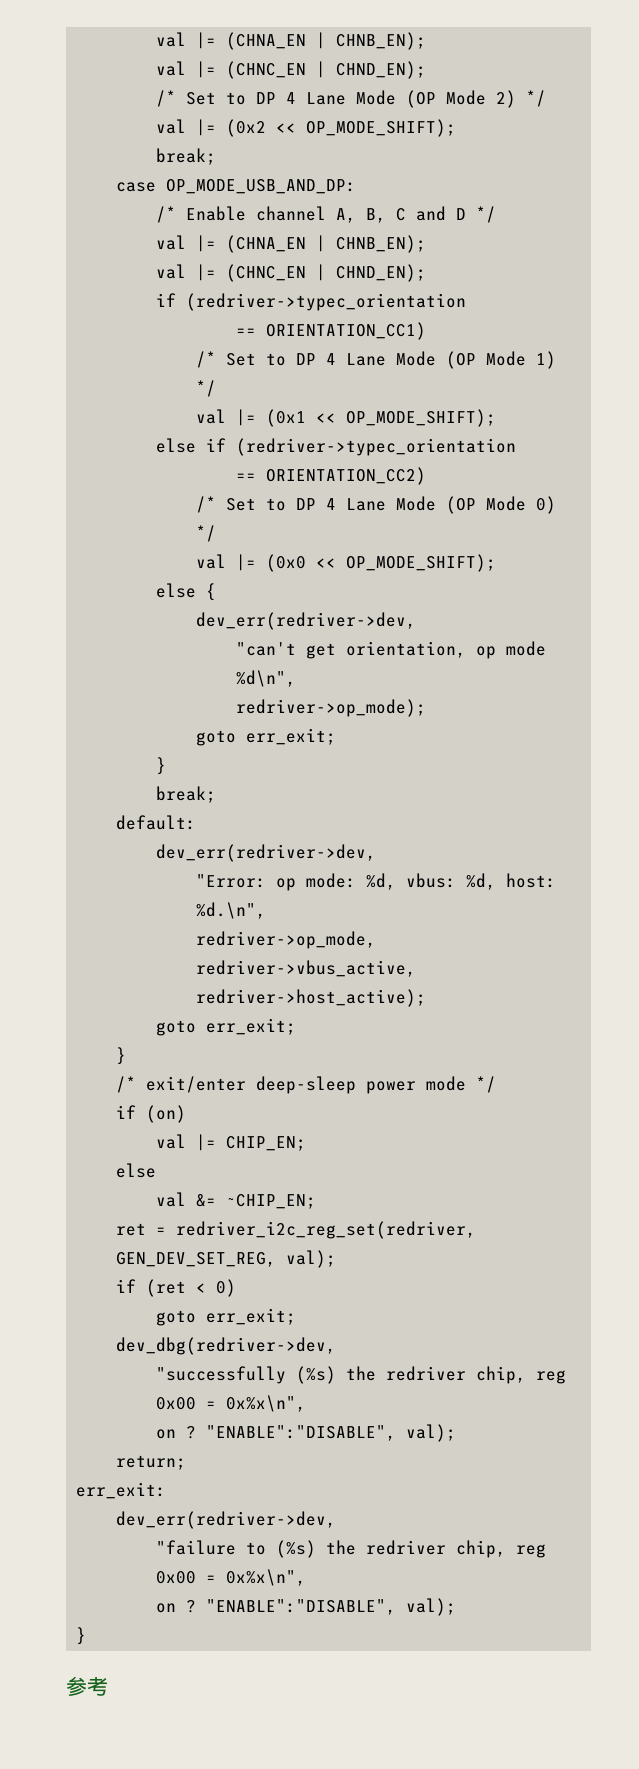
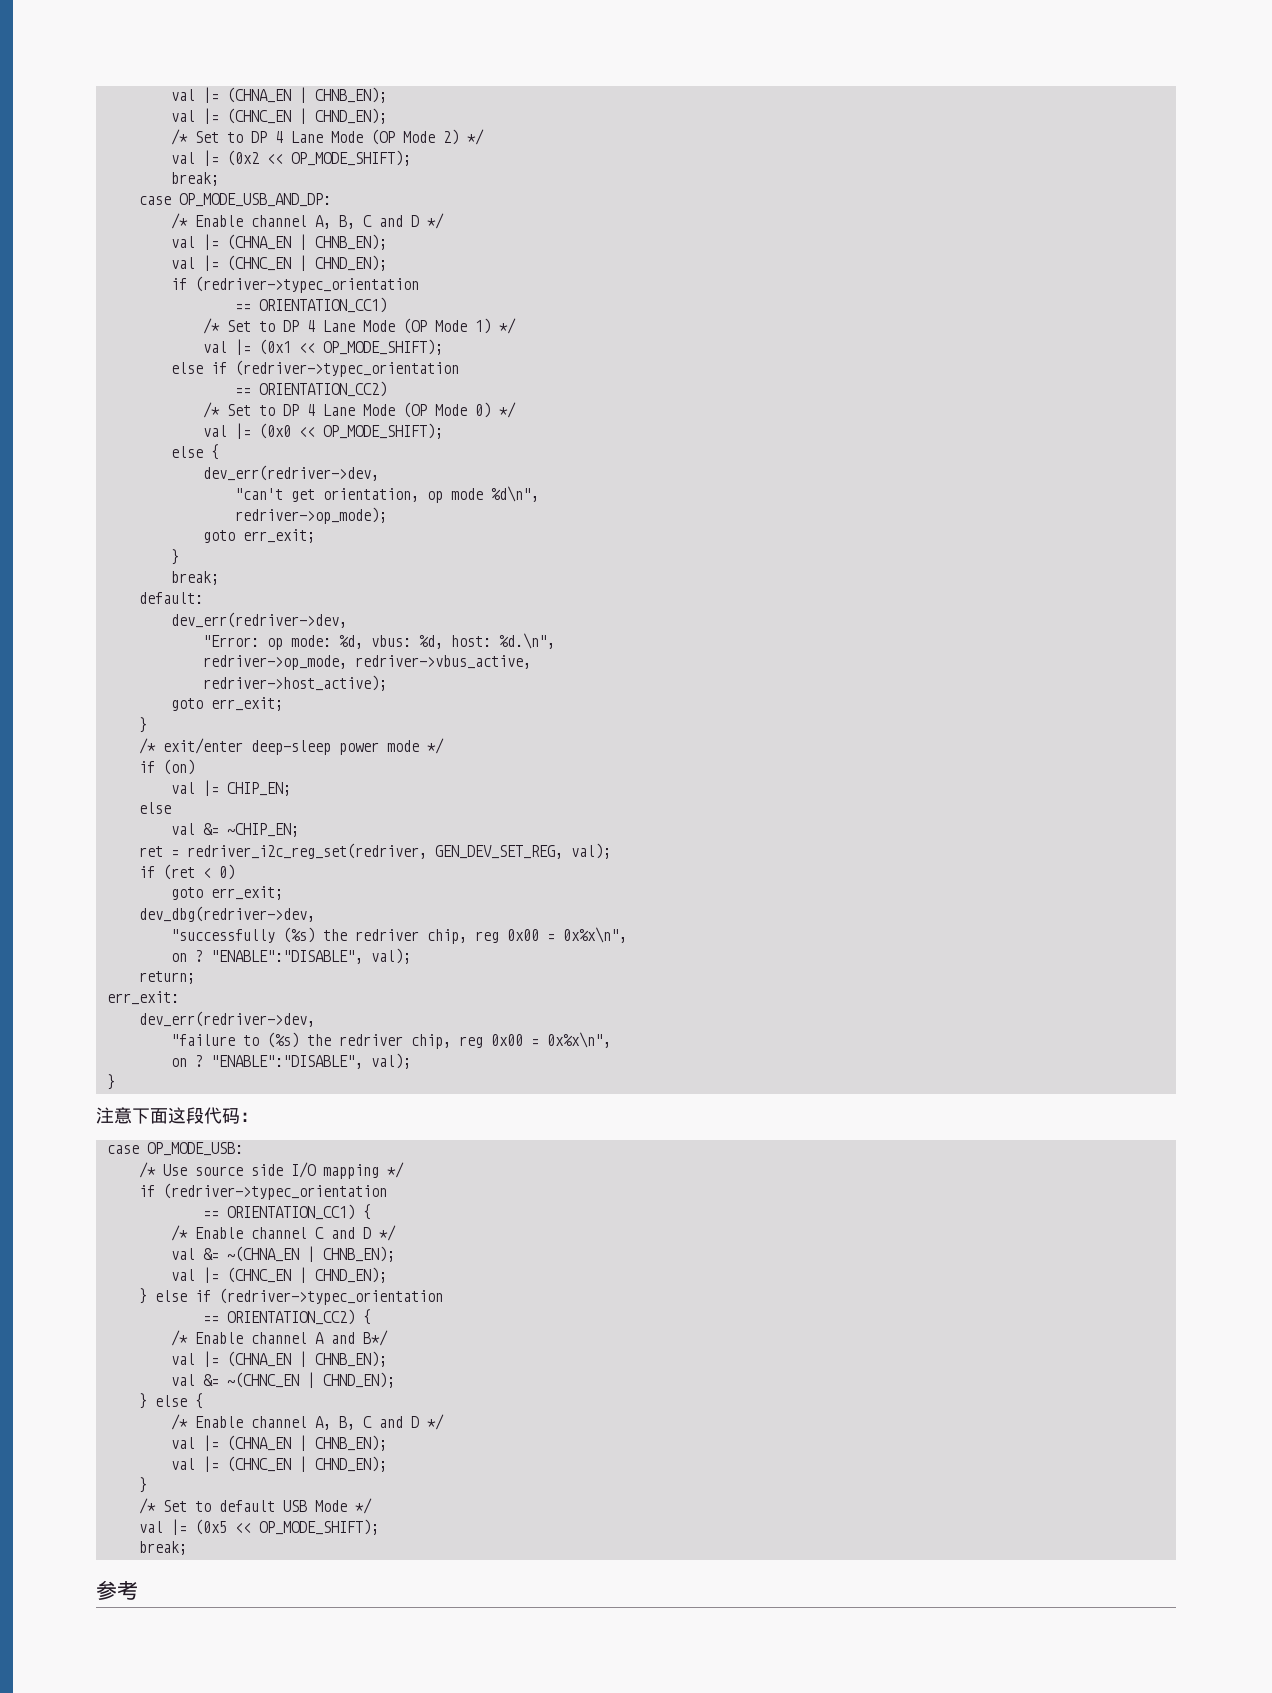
+ 注意下面这段代码：
+ case OP_MODE_USB:
+ /* Use source side I/O mapping */
+ if (redriver->typec_orientation
+ == ORIENTATION_CC1) {
+ /* Enable channel C and D */
+ val &= ~(CHNA_EN | CHNB_EN);
+ val |= (CHNC_EN | CHND_EN);
+ } else if (redriver->typec_orientation
+ == ORIENTATION_CC2) {
+ /* Enable channel A and B*/
+ val |= (CHNA_EN | CHNB_EN);
+ val &= ~(CHNC_EN | CHND_EN);
+ } else {
+ /* Enable channel A, B, C and D */
+ val |= (CHNA_EN | CHNB_EN);
+ val |= (CHNC_EN | CHND_EN);
+ }
+ /* Set to default USB Mode */
+ val |= (0x5 << OP_MODE_SHIFT);
+ break;

